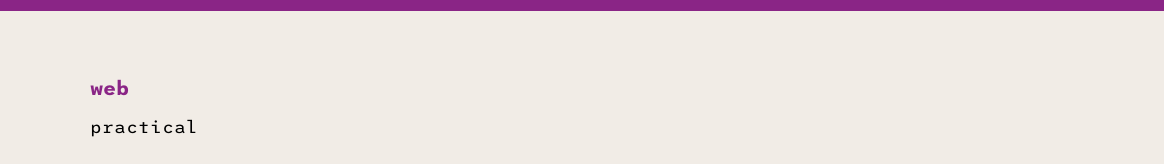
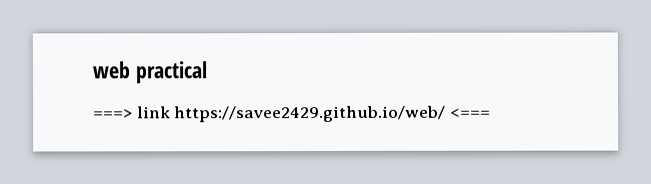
- web
- practical
+ web practical
+ ===> link https://savee2429.github.io/web/ <===

